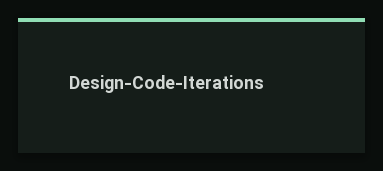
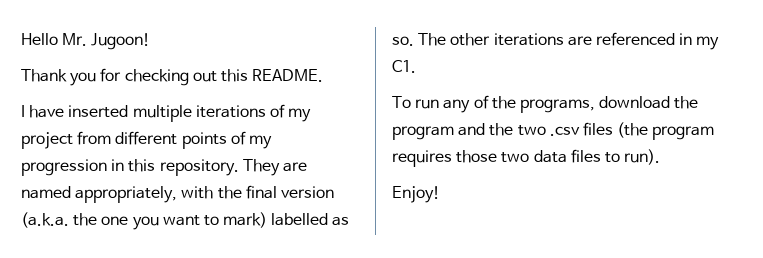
- Design-Code-Iterations
+ Hello Mr. Jugoon!
+ Thank you for checking out this README.
+ I have inserted multiple iterations of my project from different points of my progression in this repository. They are named appropriately, with the final version (a.k.a. the one you want to mark) labelled as so. The other iterations are referenced in my C1.
+ To run any of the programs, download the program and the two .csv files (the program requires those two data files to run).
+ Enjoy!

